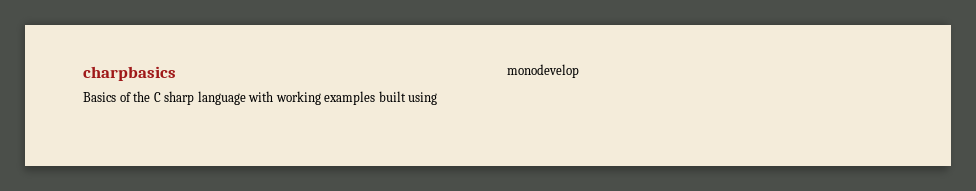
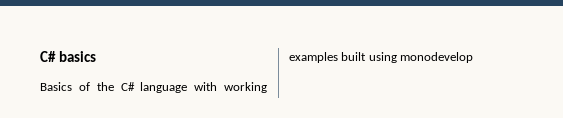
- charpbasics
+ C# basics
- Basics of the C sharp language with working examples built using monodevelop
+ Basics of the C# language with working examples built using monodevelop

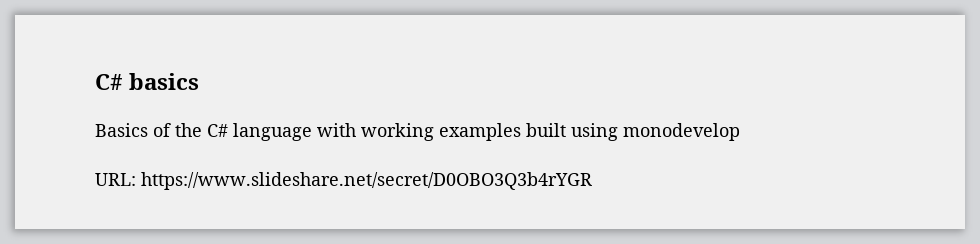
+ URL: https://www.slideshare.net/secret/D0OBO3Q3b4rYGR

